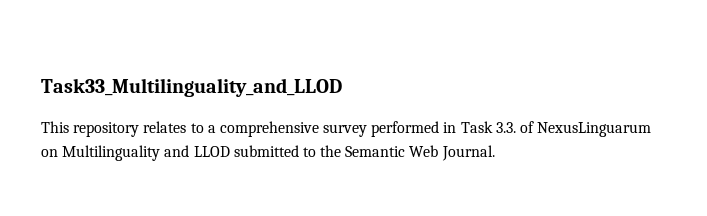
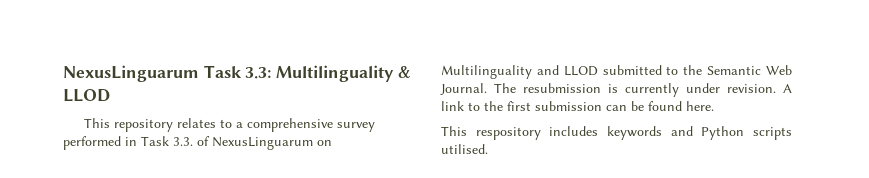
- Task33_Multilinguality_and_LLOD
+ NexusLinguarum Task 3.3: Multilinguality & LLOD
+ The resubmission is currently under revision. A link to the first submission can be found here.
+ This respository includes keywords and Python scripts utilised.

